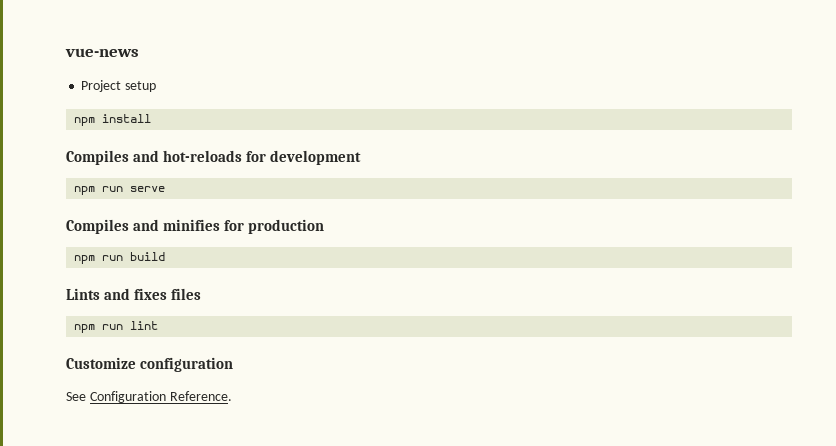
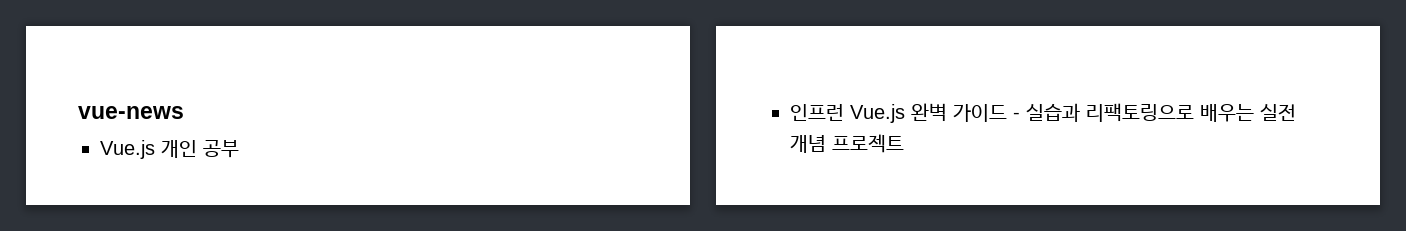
- Project setup
- npm install
- Compiles and hot-reloads for development
- npm run serve
- Compiles and minifies for production
- npm run build
- Lints and fixes files
- npm run lint
- Customize configuration
- See Configuration Reference.
+ Vue.js 개인 공부
+ 인프런 Vue.js 완벽 가이드 - 실습과 리팩토링으로 배우는 실전 개념 프로젝트

